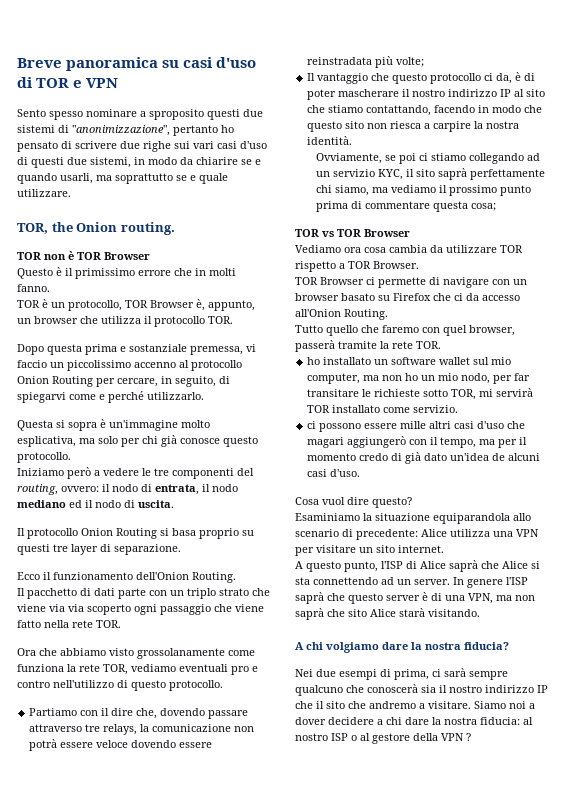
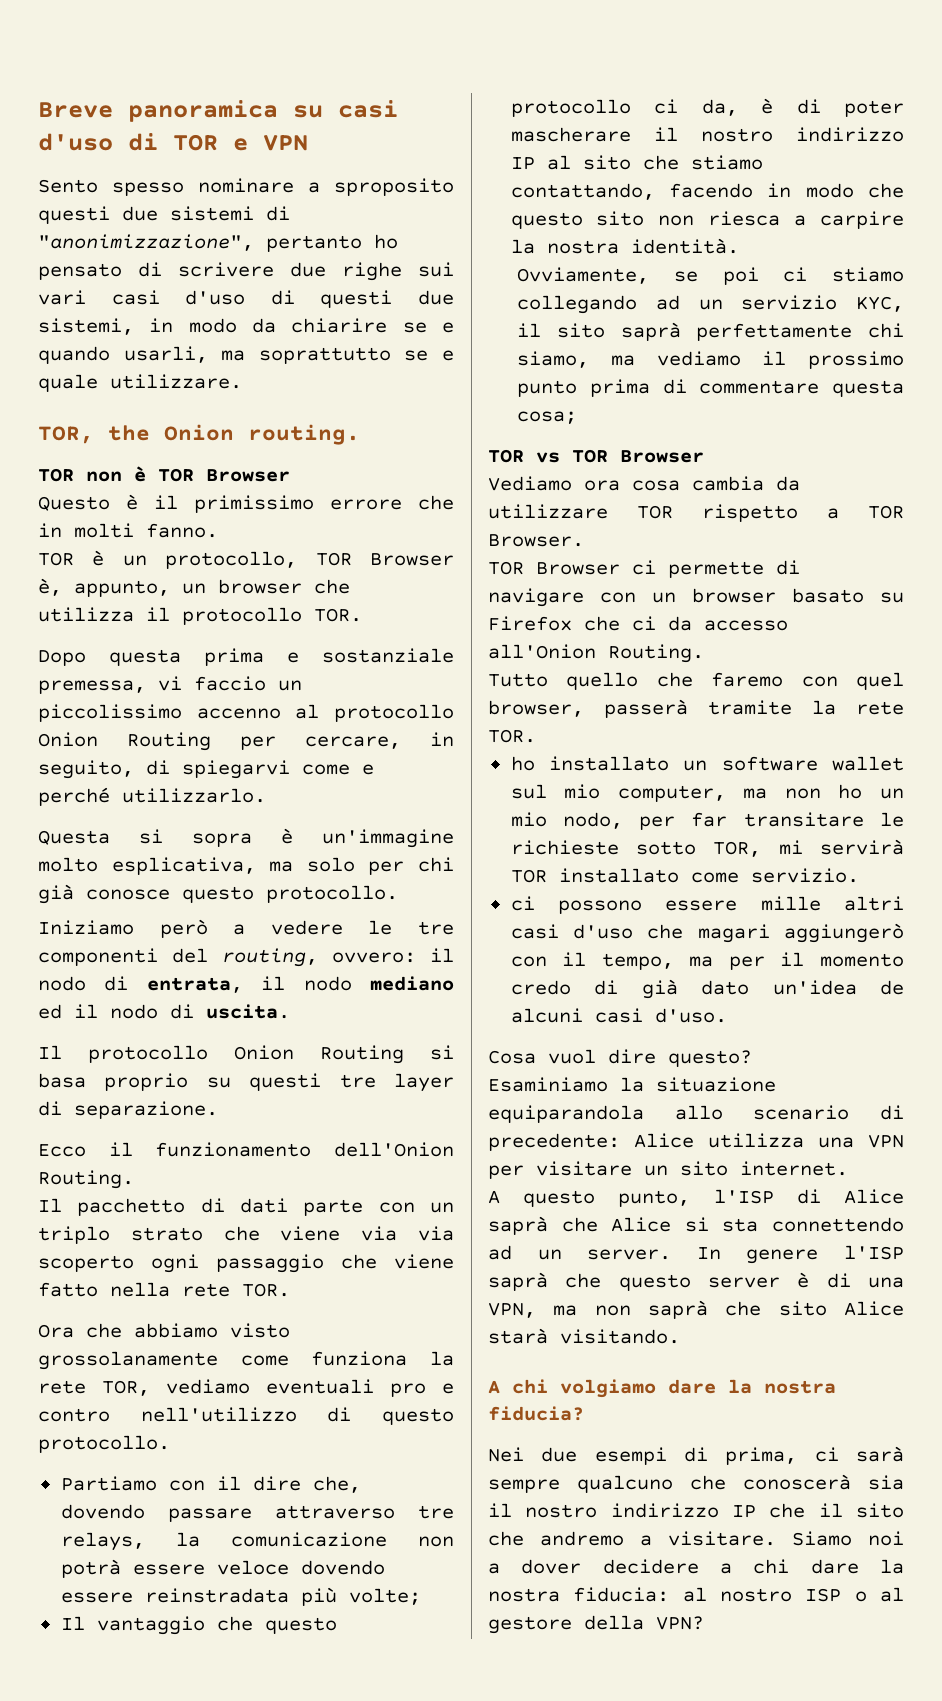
- Siamo noi a dover decidere a chi dare la nostra fiducia: al nostro ISP o al gestore della VPN ?
+ Siamo noi a dover decidere a chi dare la nostra fiducia: al nostro ISP o al gestore della VPN?

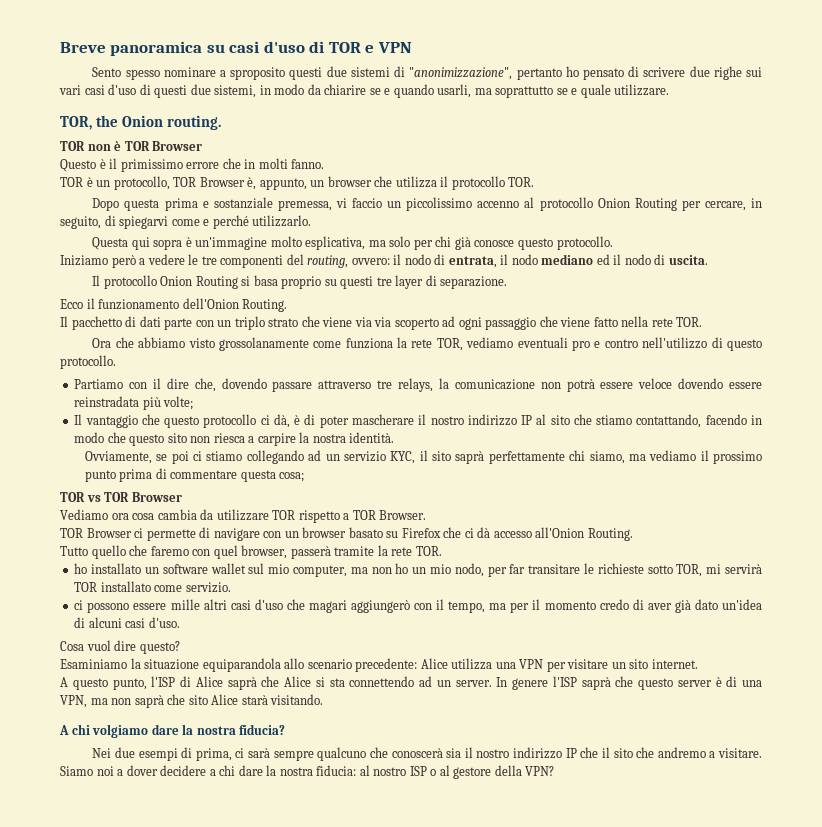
- Questa si sopra è un'immagine molto esplicativa, ma solo per chi già conosce questo protocollo.
+ Questa qui sopra è un'immagine molto esplicativa, ma solo per chi già conosce questo protocollo.
- Il pacchetto di dati parte con un triplo strato che viene via via scoperto ogni passaggio che viene fatto nella rete TOR.
+ Il pacchetto di dati parte con un triplo strato che viene via via scoperto ad ogni passaggio che viene fatto nella rete TOR.
- Il vantaggio che questo protocollo ci da, è di poter mascherare il nostro indirizzo IP al sito che stiamo contattando, facendo in modo che questo sito non riesca a carpire la nostra identità.
+ Il vantaggio che questo protocollo ci dà, è di poter mascherare il nostro indirizzo IP al sito che stiamo contattando, facendo in modo che questo sito non riesca a carpire la nostra identità.
- TOR Browser ci permette di navigare con un browser basato su Firefox che ci da accesso all'Onion Routing.
+ TOR Browser ci permette di navigare con un browser basato su Firefox che ci dà accesso all'Onion Routing.
- ci possono essere mille altri casi d'uso che magari aggiungerò con il tempo, ma per il momento credo di già dato un'idea de alcuni casi d'uso.
+ ci possono essere mille altri casi d'uso che magari aggiungerò con il tempo, ma per il momento credo di aver già dato un'idea di alcuni casi d'uso.
- Esaminiamo la situazione equiparandola allo scenario di precedente: Alice utilizza una VPN per visitare un sito internet.
+ Esaminiamo la situazione equiparandola allo scenario precedente: Alice utilizza una VPN per visitare un sito internet.

